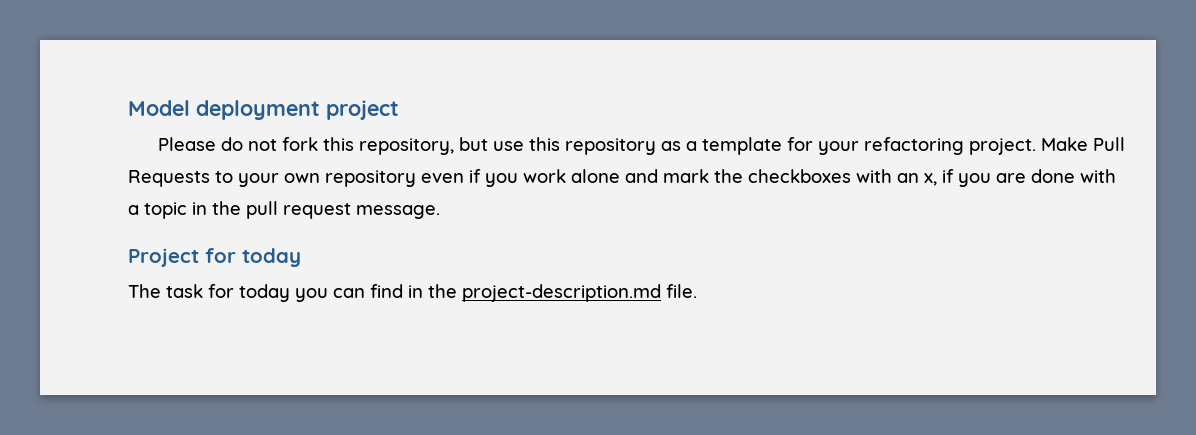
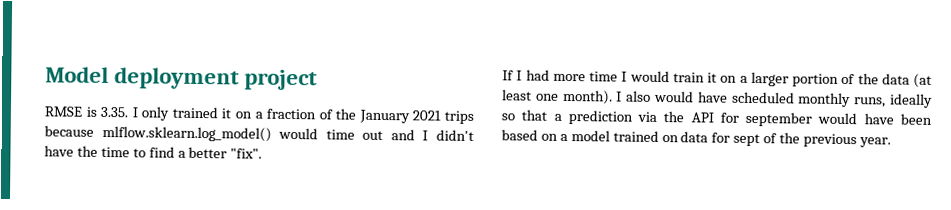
- Please do not fork this repository, but use this repository as a template for your refactoring project. Make Pull Requests to your own repository even if you work alone and mark the checkboxes with an x, if you are done with a topic in the pull request message.
- Project for today
- The task for today you can find in the project-description.md file.
+ RMSE is 3.35. I only trained it on a fraction of the January 2021 trips because mlflow.sklearn.log_model() would time out and I didn't have the time to find a better "fix".
+ If I had more time I would train it on a larger portion of the data (at least one month). I also would have scheduled monthly runs, ideally so that a prediction via the API for september would have been based on a model trained on data for sept of the previous year.

